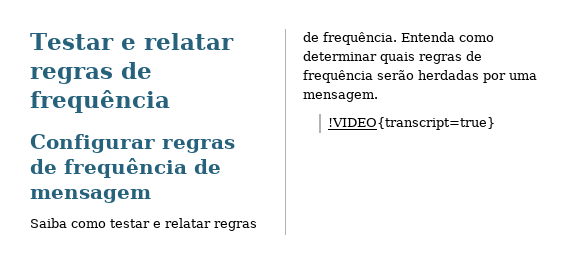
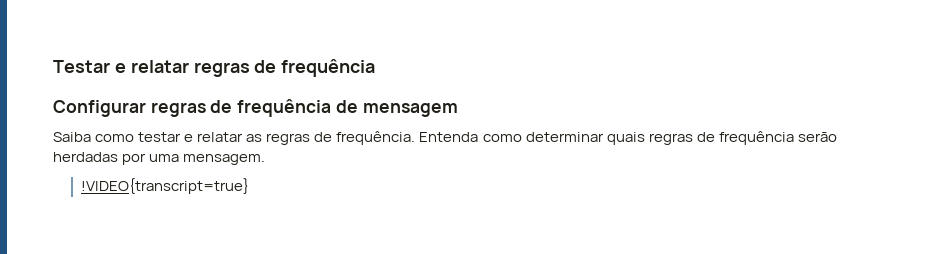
- Saiba como testar e relatar regras de frequência.
+ Saiba como testar e relatar as regras de frequência.

